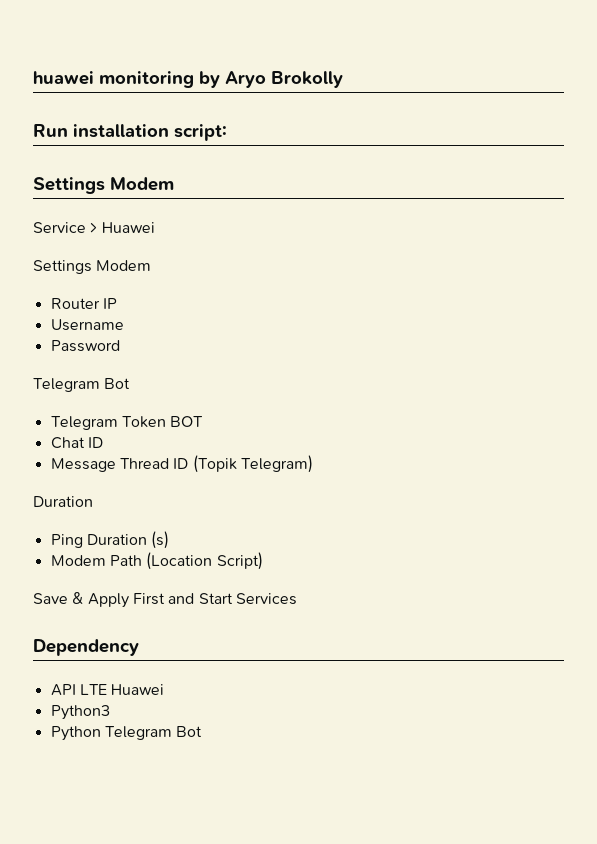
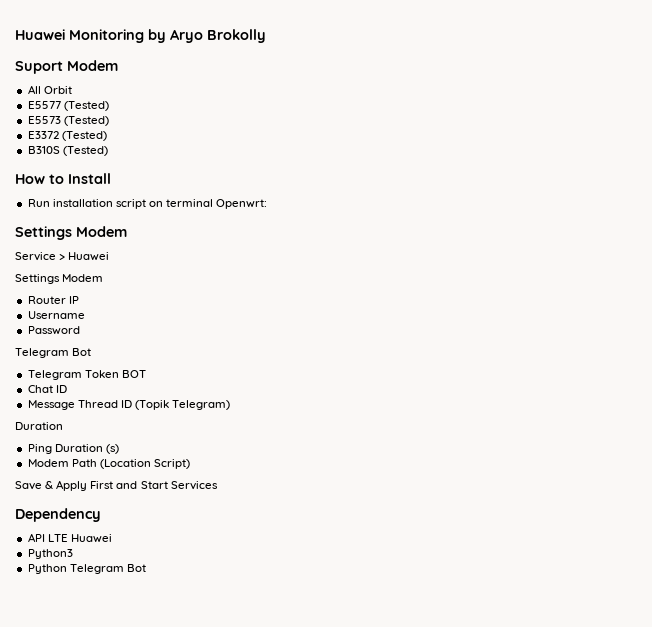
- huawei monitoring by Aryo Brokolly
+ Huawei Monitoring by Aryo Brokolly
- Run installation script:
+ Suport Modem
+ All Orbit
+ E5577 (Tested)
+ E5573 (Tested)
+ E3372 (Tested)
+ B310S (Tested)
+ How to Install
+ Run installation script on terminal Openwrt:

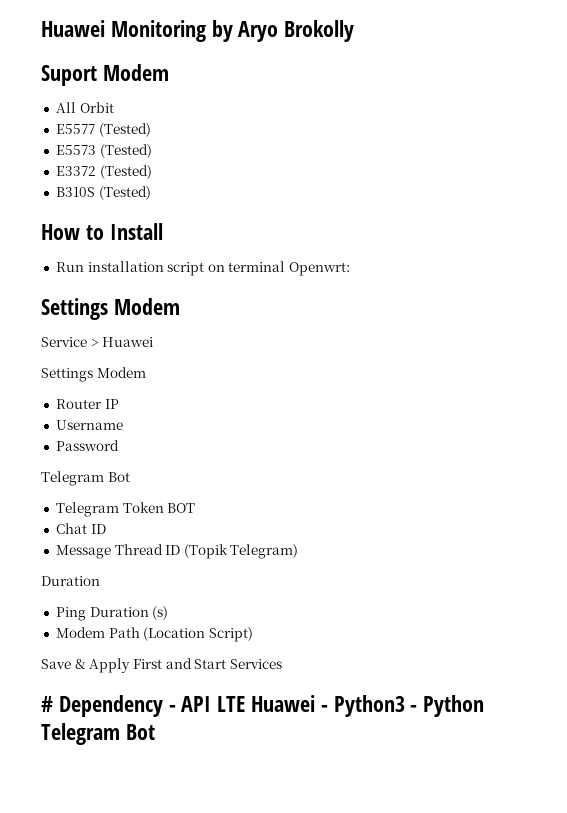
- Dependency
- API LTE Huawei
- Python3
- Python Telegram Bot
+ # Dependency - API LTE Huawei - Python3 - Python Telegram Bot

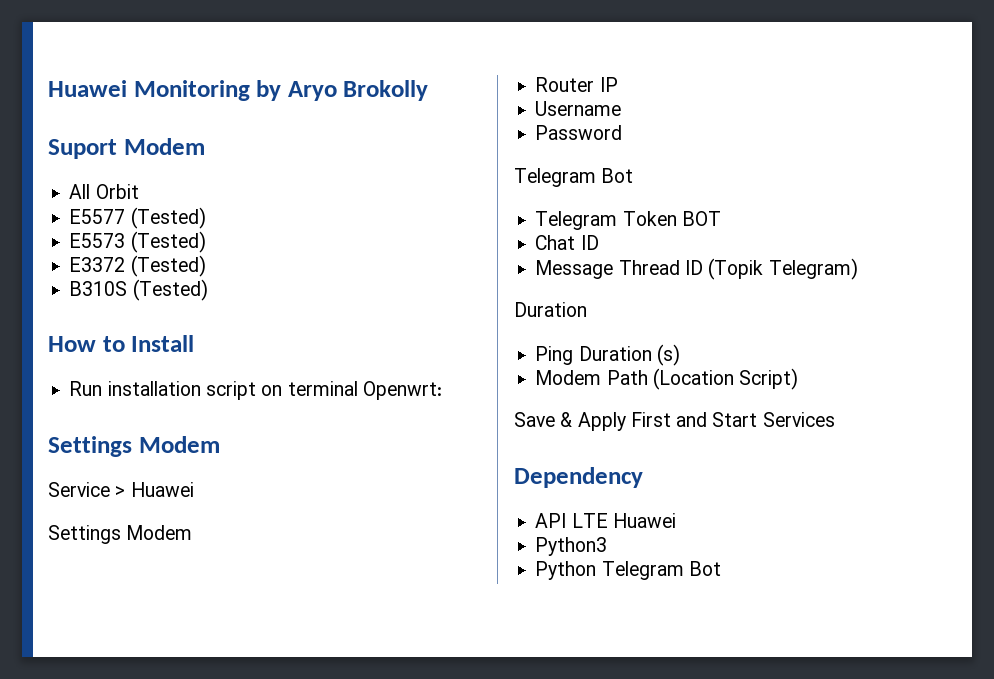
- # Dependency - API LTE Huawei - Python3 - Python Telegram Bot
+ Dependency
+ API LTE Huawei
+ Python3
+ Python Telegram Bot

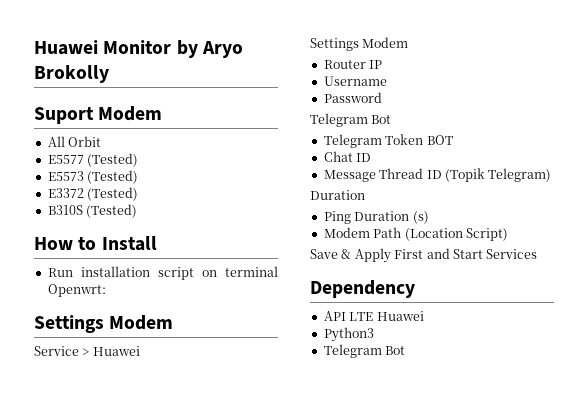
- Huawei Monitoring by Aryo Brokolly
+ Huawei Monitor by Aryo Brokolly
  Python3
- Python Telegram Bot
+ Telegram Bot

